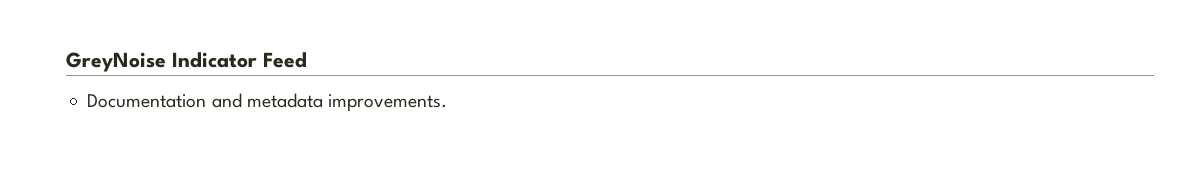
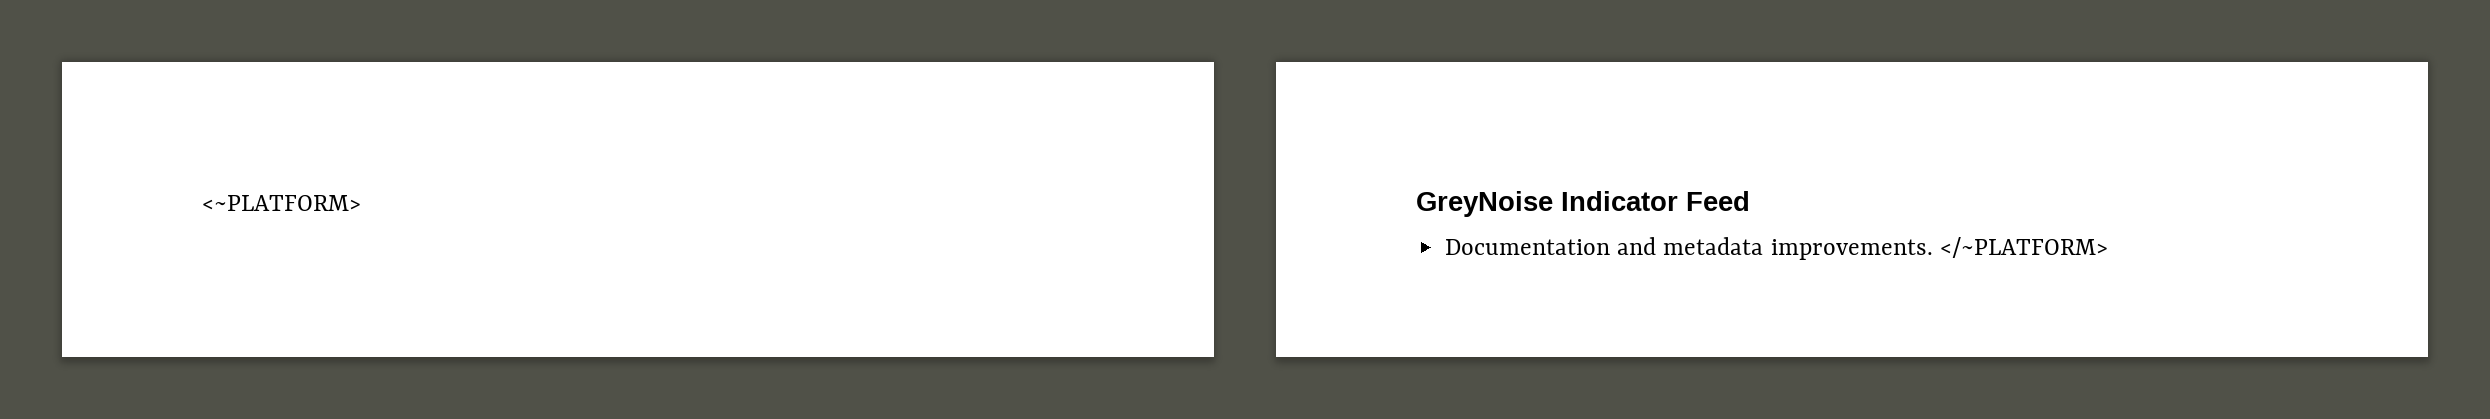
+ <~PLATFORM>
+ </~PLATFORM>

